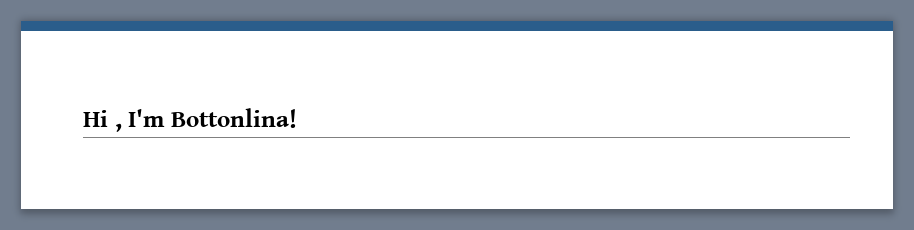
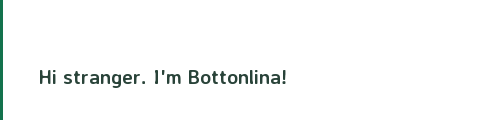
- Hi , I'm Bottonlina!
+ Hi stranger. I'm Bottonlina!

